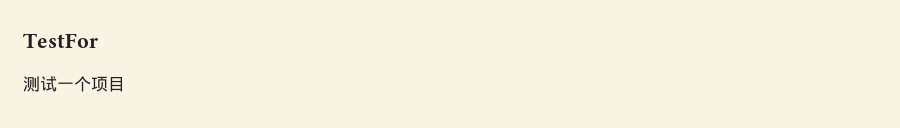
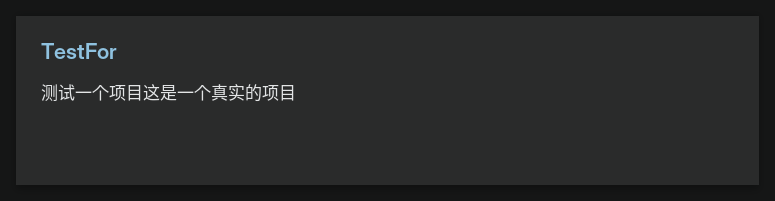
- 测试一个项目
+ 测试一个项目这是一个真实的项目

